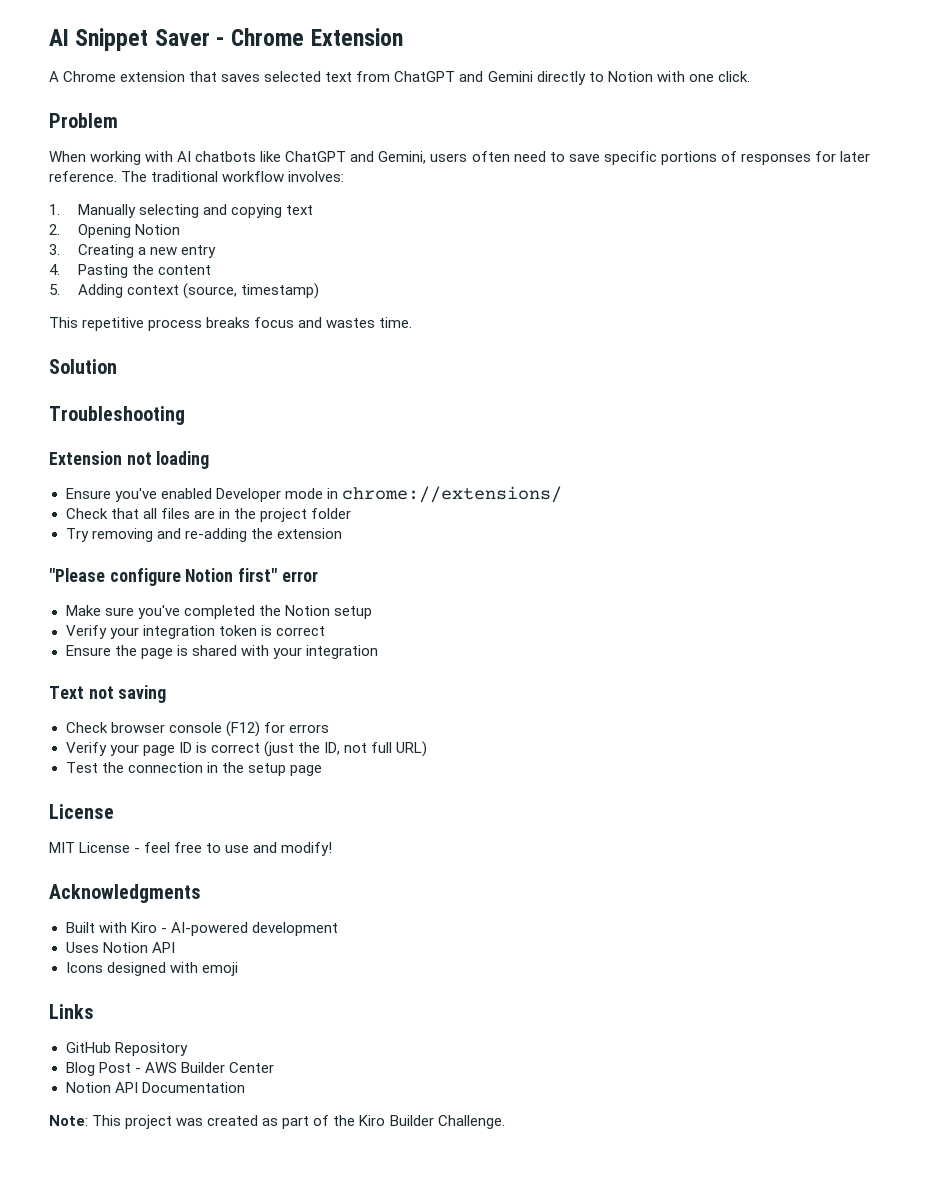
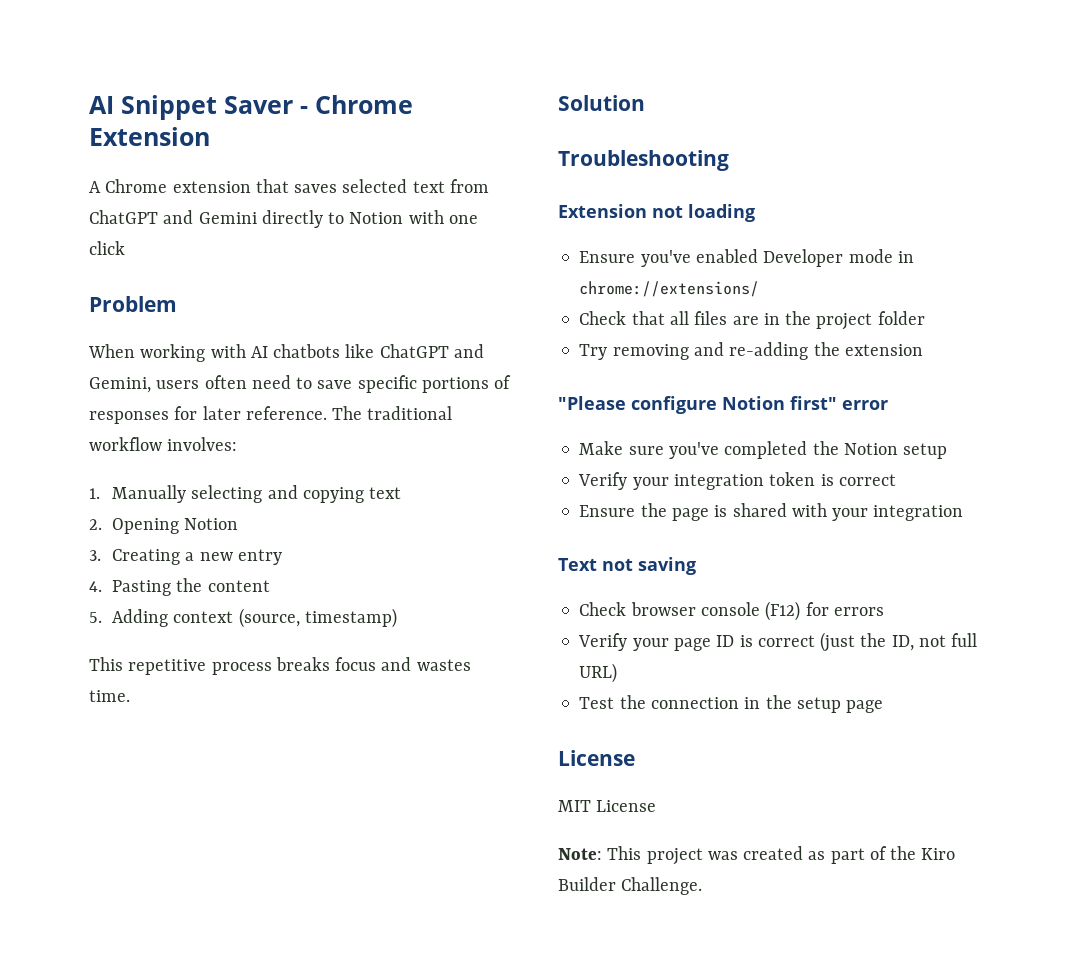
- A Chrome extension that saves selected text from ChatGPT and Gemini directly to Notion with one click.
+ A Chrome extension that saves selected text from ChatGPT and Gemini directly to Notion with one click
- MIT License - feel free to use and modify!
- Acknowledgments
- Built with Kiro - AI-powered development
- Uses Notion API
- Icons designed with emoji
- Links
- GitHub Repository
- Blog Post - AWS Builder Center
- Notion API Documentation
+ MIT License

